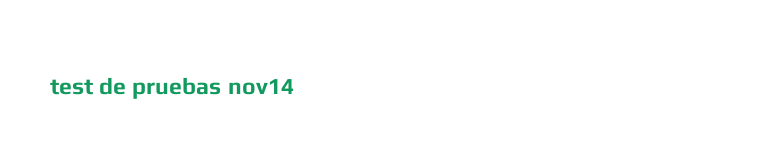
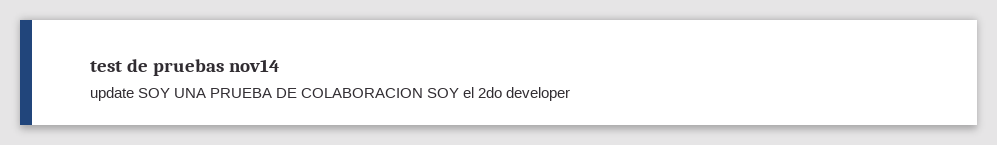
+ update SOY UNA PRUEBA DE COLABORACION SOY el 2do developer

